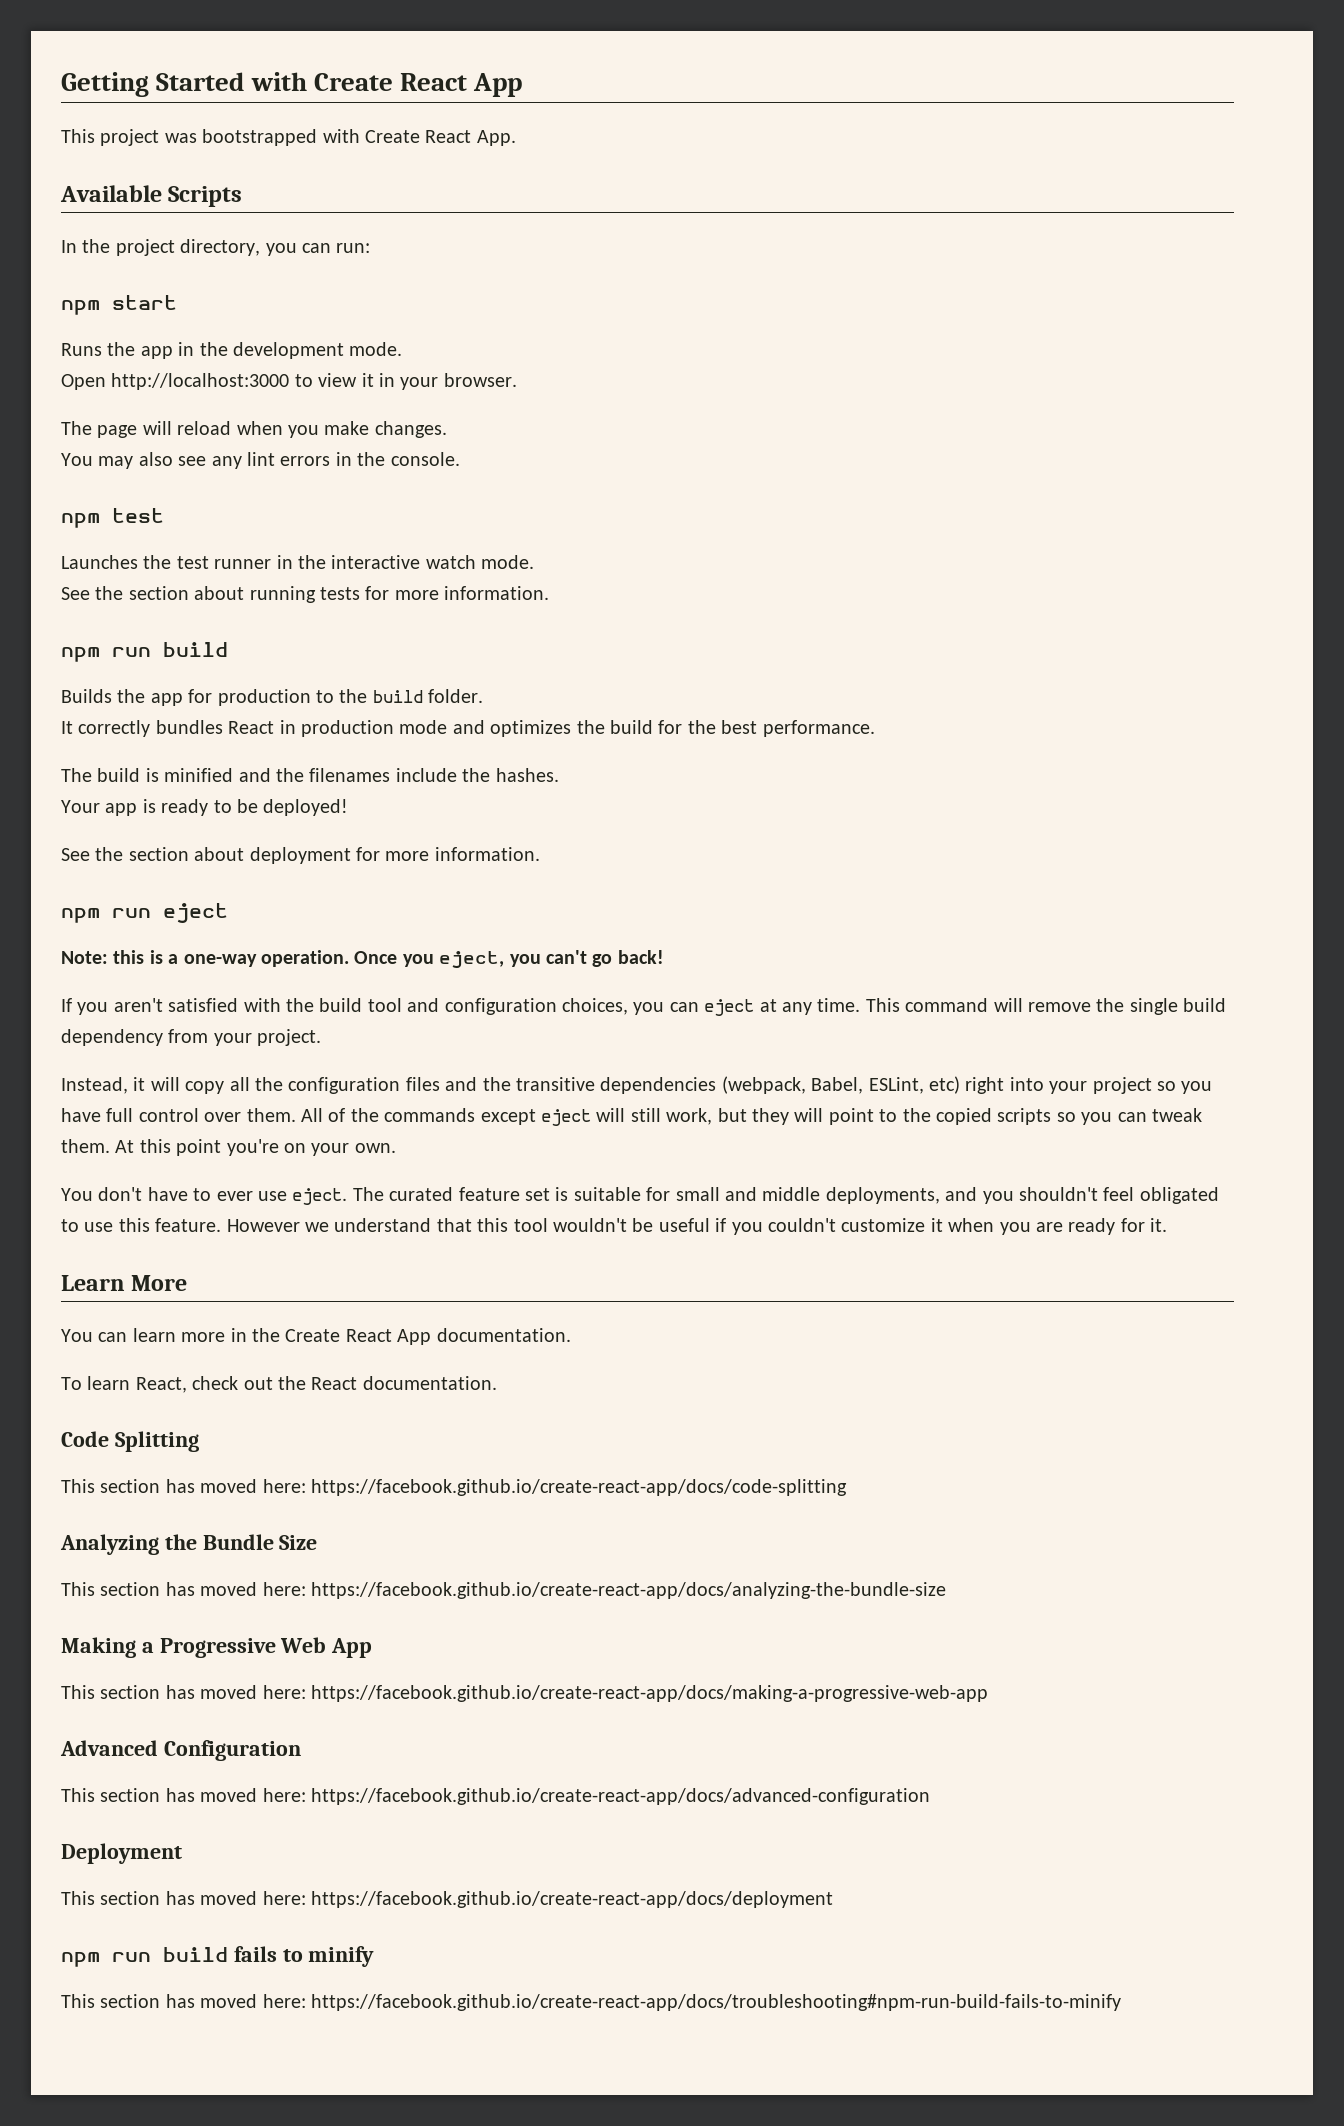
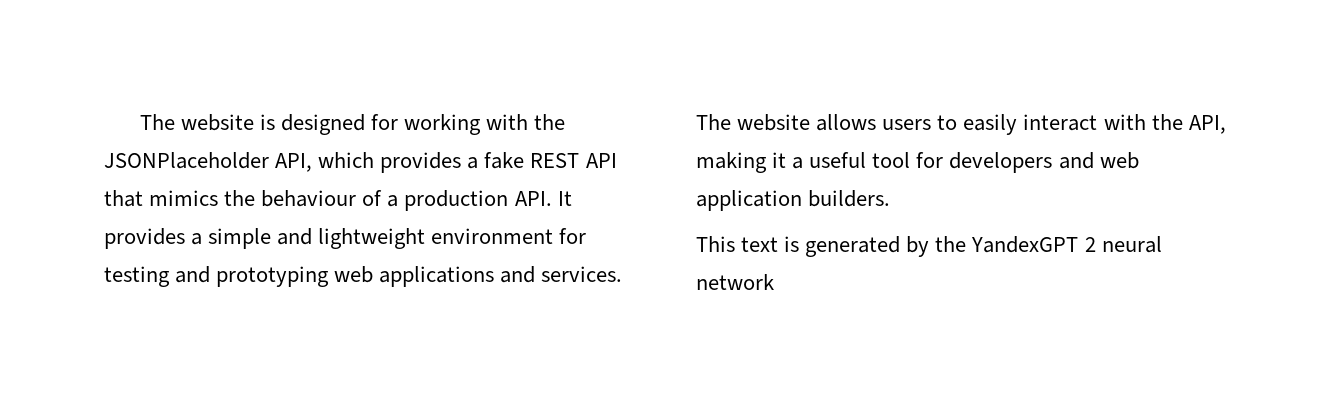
- Getting Started with Create React App
- This project was bootstrapped with Create React App.
- Available Scripts
- In the project directory, you can run:
- npm start
- Runs the app in the development mode.
- Open http://localhost:3000 to view it in your browser.
- The page will reload when you make changes.
- You may also see any lint errors in the console.
- npm test
- Launches the test runner in the interactive watch mode.
- See the section about running tests for more information.
- npm run build
- Builds the app for production to the build folder.
- It correctly bundles React in production mode and optimizes the build for the best performance.
- The build is minified and the filenames include the hashes.
- Your app is ready to be deployed!
- See the section about deployment for more information.
- npm run eject
- Note: this is a one-way operation. Once you eject, you can't go back!
- If you aren't satisfied with the build tool and configuration choices, you can eject at any time. This command will remove the single build dependency from your project.
- Instead, it will copy all the configuration files and the transitive dependencies (webpack, Babel, ESLint, etc) right into your project so you have full control over them. All of the commands except eject will still work, but they will point to the copied scripts so you can tweak them. At this point you're on your own.
- You don't have to ever use eject. The curated feature set is suitable for small and middle deployments, and you shouldn't feel obligated to use this feature. However we understand that this tool wouldn't be useful if you couldn't customize it when you are ready for it.
- Learn More
- You can learn more in the Create React App documentation.
- To learn React, check out the React documentation.
- Code Splitting
- This section has moved here: https://facebook.github.io/create-react-app/docs/code-splitting
- Analyzing the Bundle Size
- This section has moved here: https://facebook.github.io/create-react-app/docs/analyzing-the-bundle-size
- Making a Progressive Web App
- This section has moved here: https://facebook.github.io/create-react-app/docs/making-a-progressive-web-app
- Advanced Configuration
- This section has moved here: https://facebook.github.io/create-react-app/docs/advanced-configuration
- Deployment
- This section has moved here: https://facebook.github.io/create-react-app/docs/deployment
- npm run build fails to minify
- This section has moved here: https://facebook.github.io/create-react-app/docs/troubleshooting#npm-run-build-fails-to-minify
+ The website is designed for working with the JSONPlaceholder API, which provides a fake REST API that mimics the behaviour of a production API. It provides a simple and lightweight environment for testing and prototyping web applications and services. The website allows users to easily interact with the API, making it a useful tool for developers and web application builders.
+ This text is generated by the YandexGPT 2 neural network

